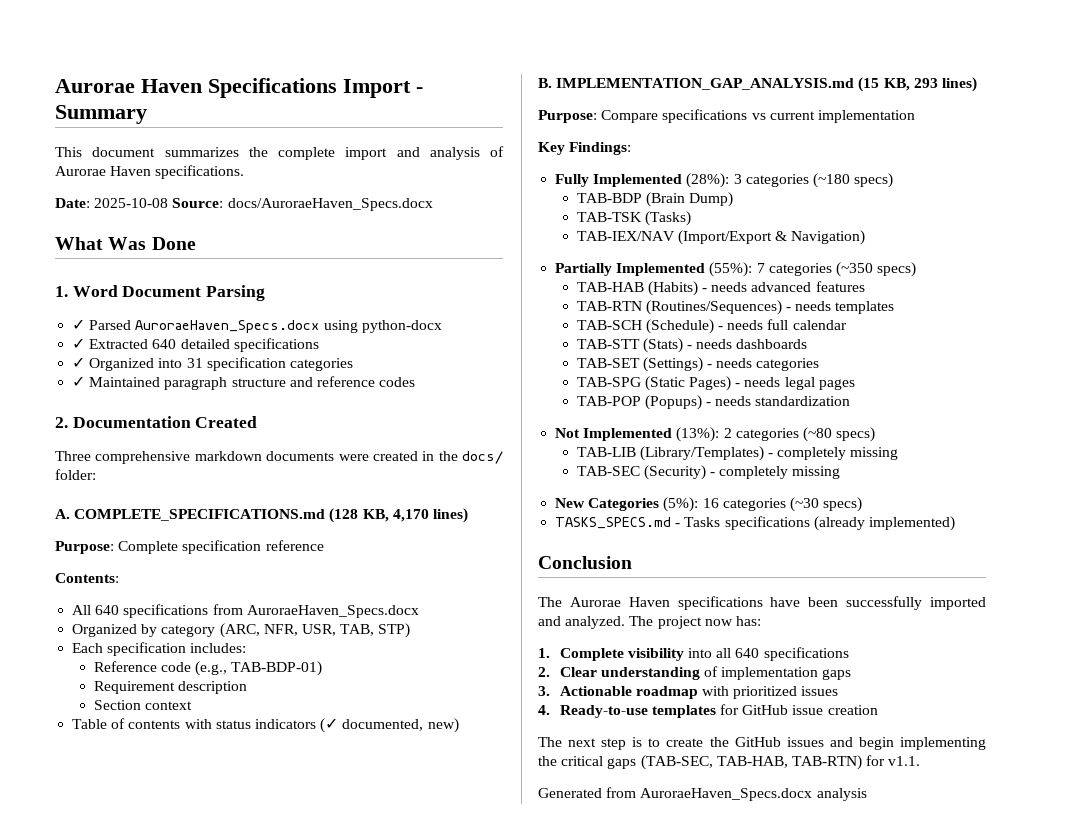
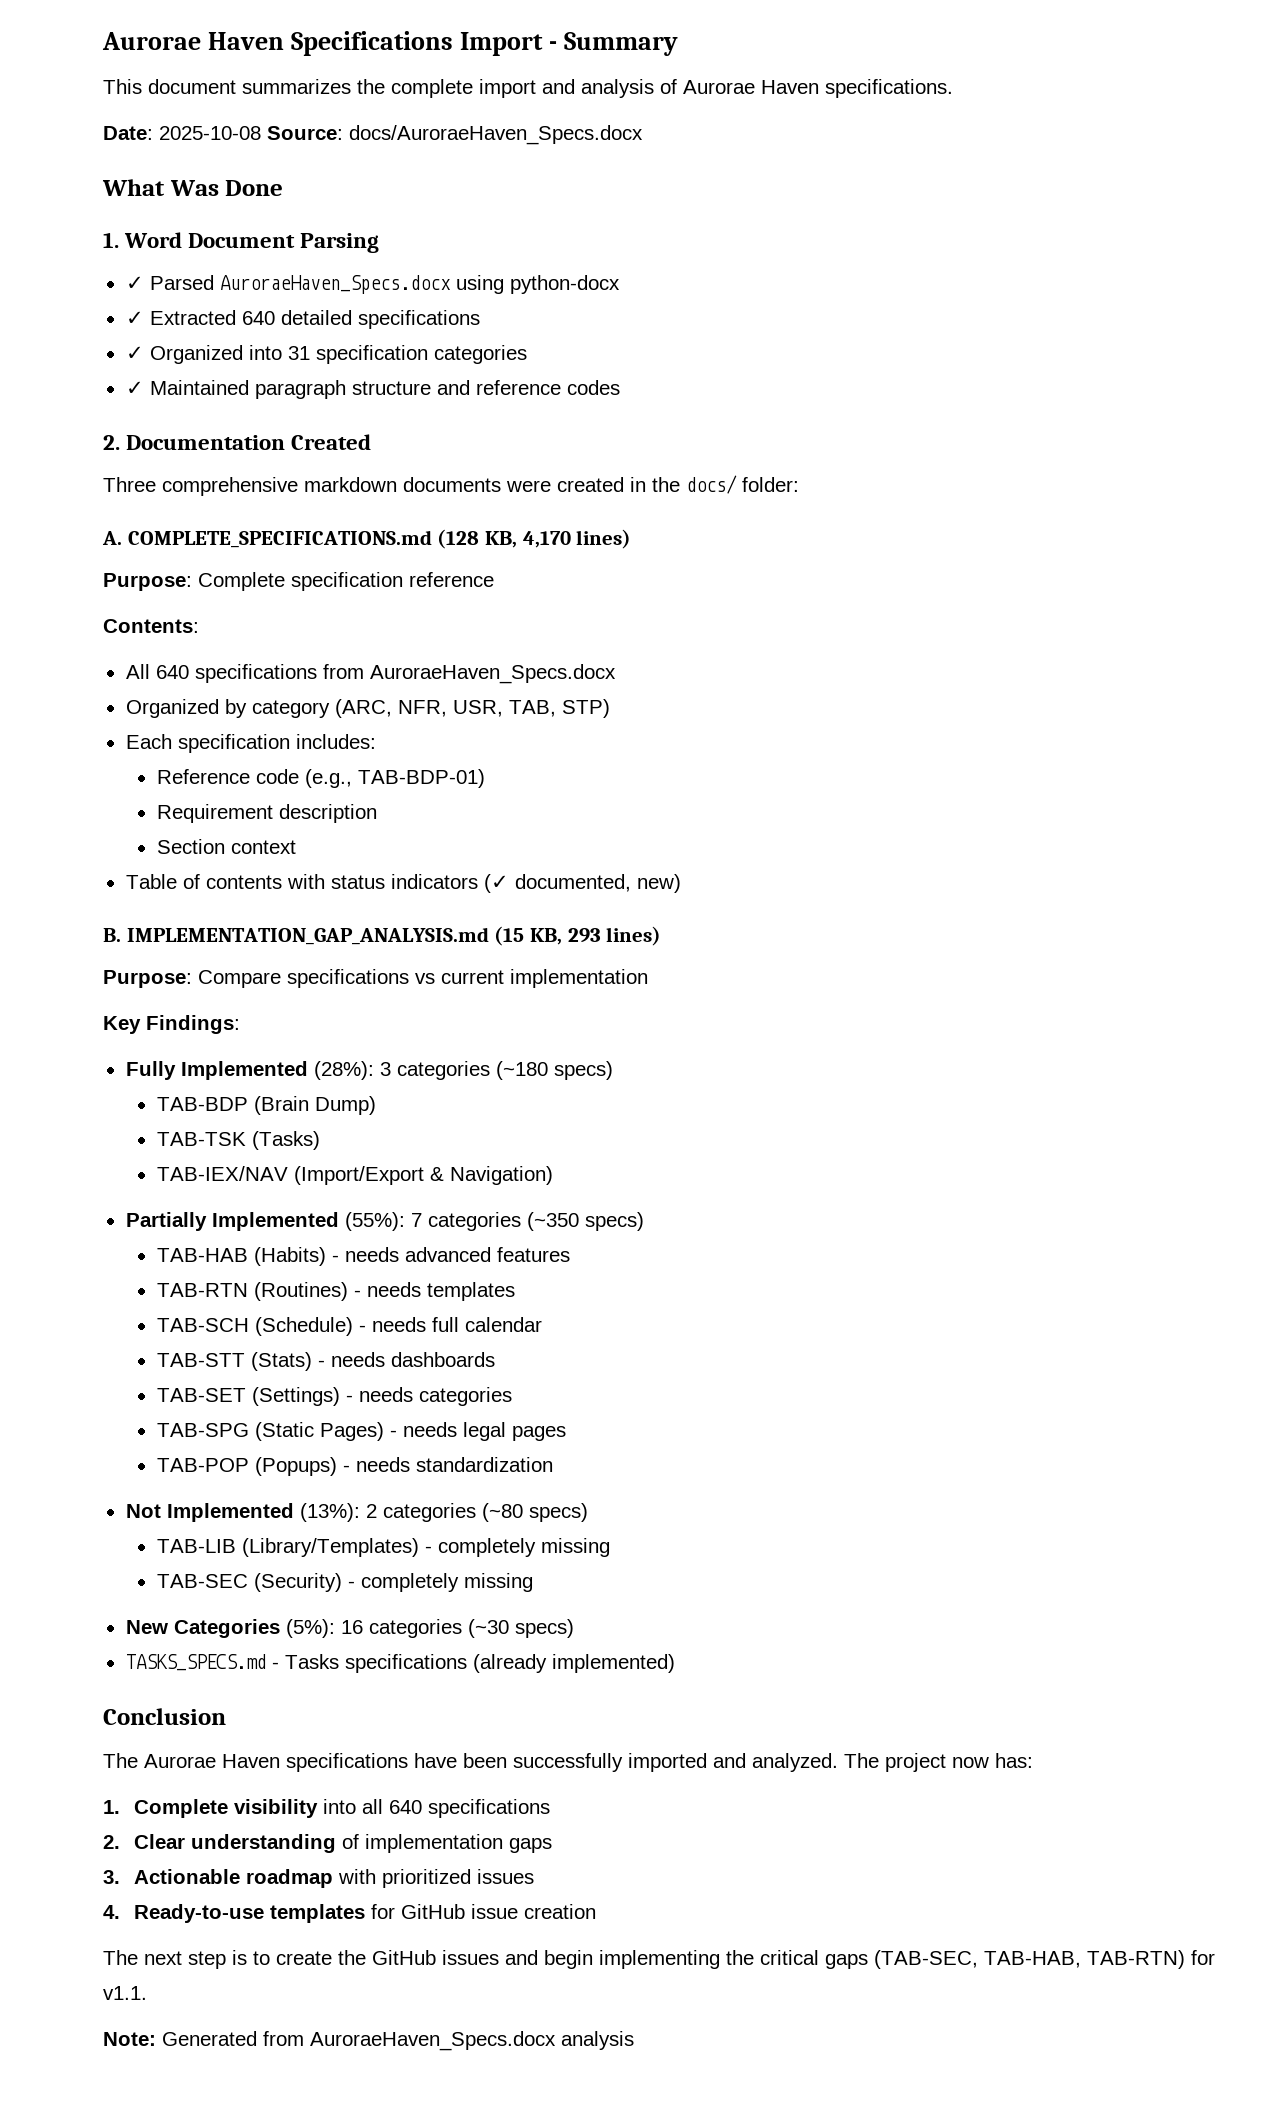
- TAB-RTN (Routines/Sequences) - needs templates
+ TAB-RTN (Routines) - needs templates
- Generated from AuroraeHaven_Specs.docx analysis
+ Note: Generated from AuroraeHaven_Specs.docx analysis

